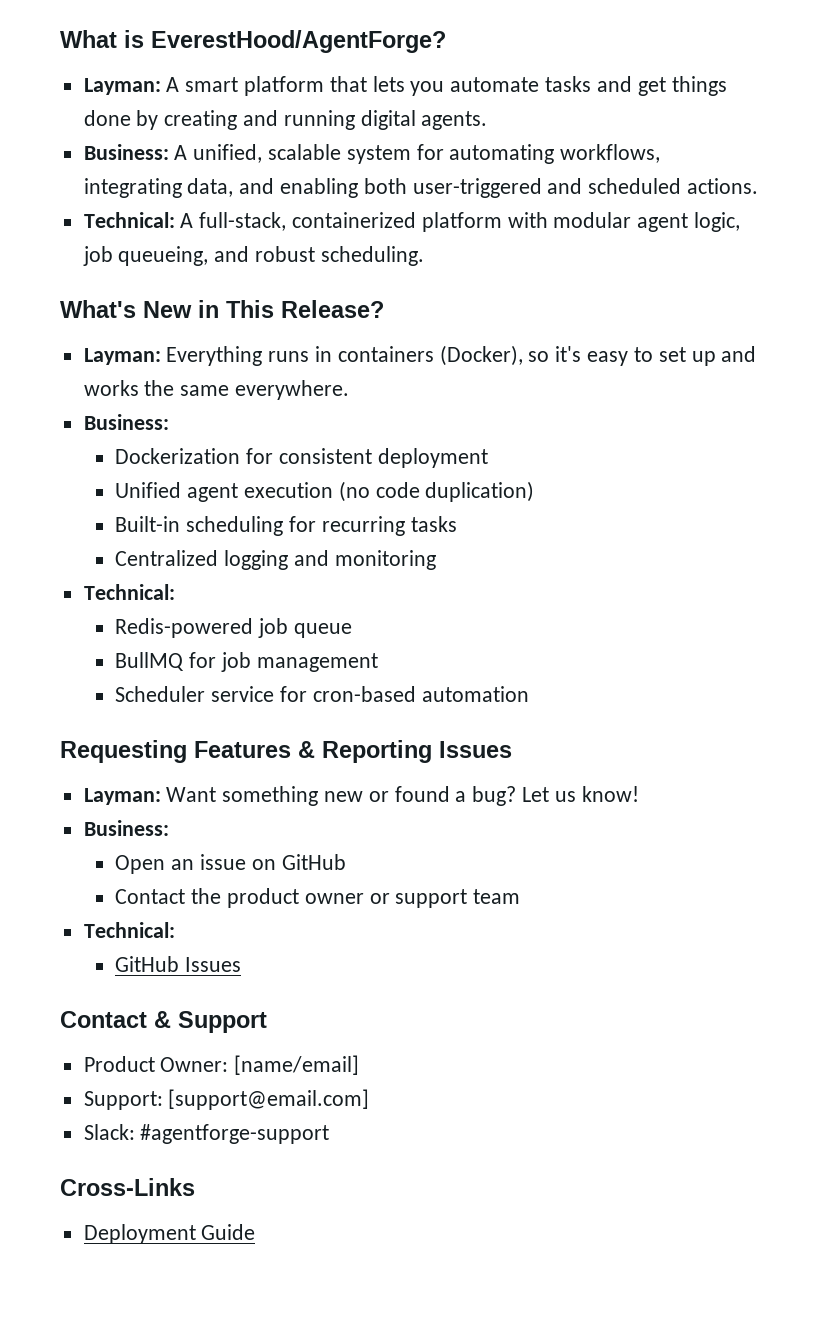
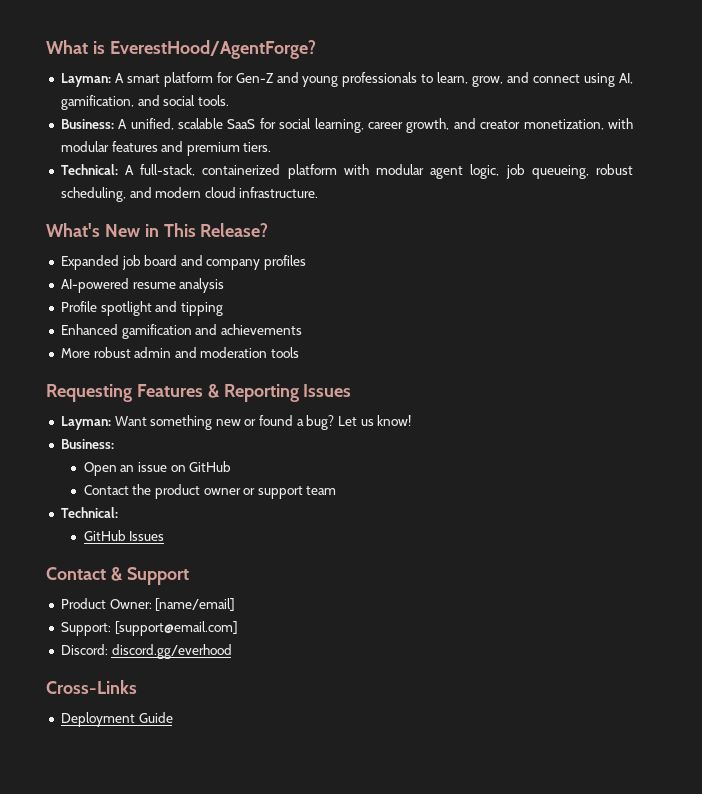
- Layman: A smart platform that lets you automate tasks and get things done by creating and running digital agents.
- Business: A unified, scalable system for automating workflows, integrating data, and enabling both user-triggered and scheduled actions.
+ Layman: A smart platform for Gen-Z and young professionals to learn, grow, and connect using AI, gamification, and social tools.
+ Business: A unified, scalable SaaS for social learning, career growth, and creator monetization, with modular features and premium tiers.
- Technical: A full-stack, containerized platform with modular agent logic, job queueing, and robust scheduling.
+ Technical: A full-stack, containerized platform with modular agent logic, job queueing, robust scheduling, and modern cloud infrastructure.
- Layman: Everything runs in containers (Docker), so it's easy to set up and works the same everywhere.
- Business:
- Dockerization for consistent deployment
- Unified agent execution (no code duplication)
- Built-in scheduling for recurring tasks
- Centralized logging and monitoring
- Technical:
- Redis-powered job queue
- BullMQ for job management
- Scheduler service for cron-based automation
+ Expanded job board and company profiles
+ AI-powered resume analysis
+ Profile spotlight and tipping
+ Enhanced gamification and achievements
+ More robust admin and moderation tools
- Slack: #agentforge-support
+ Discord: discord.gg/everhood

